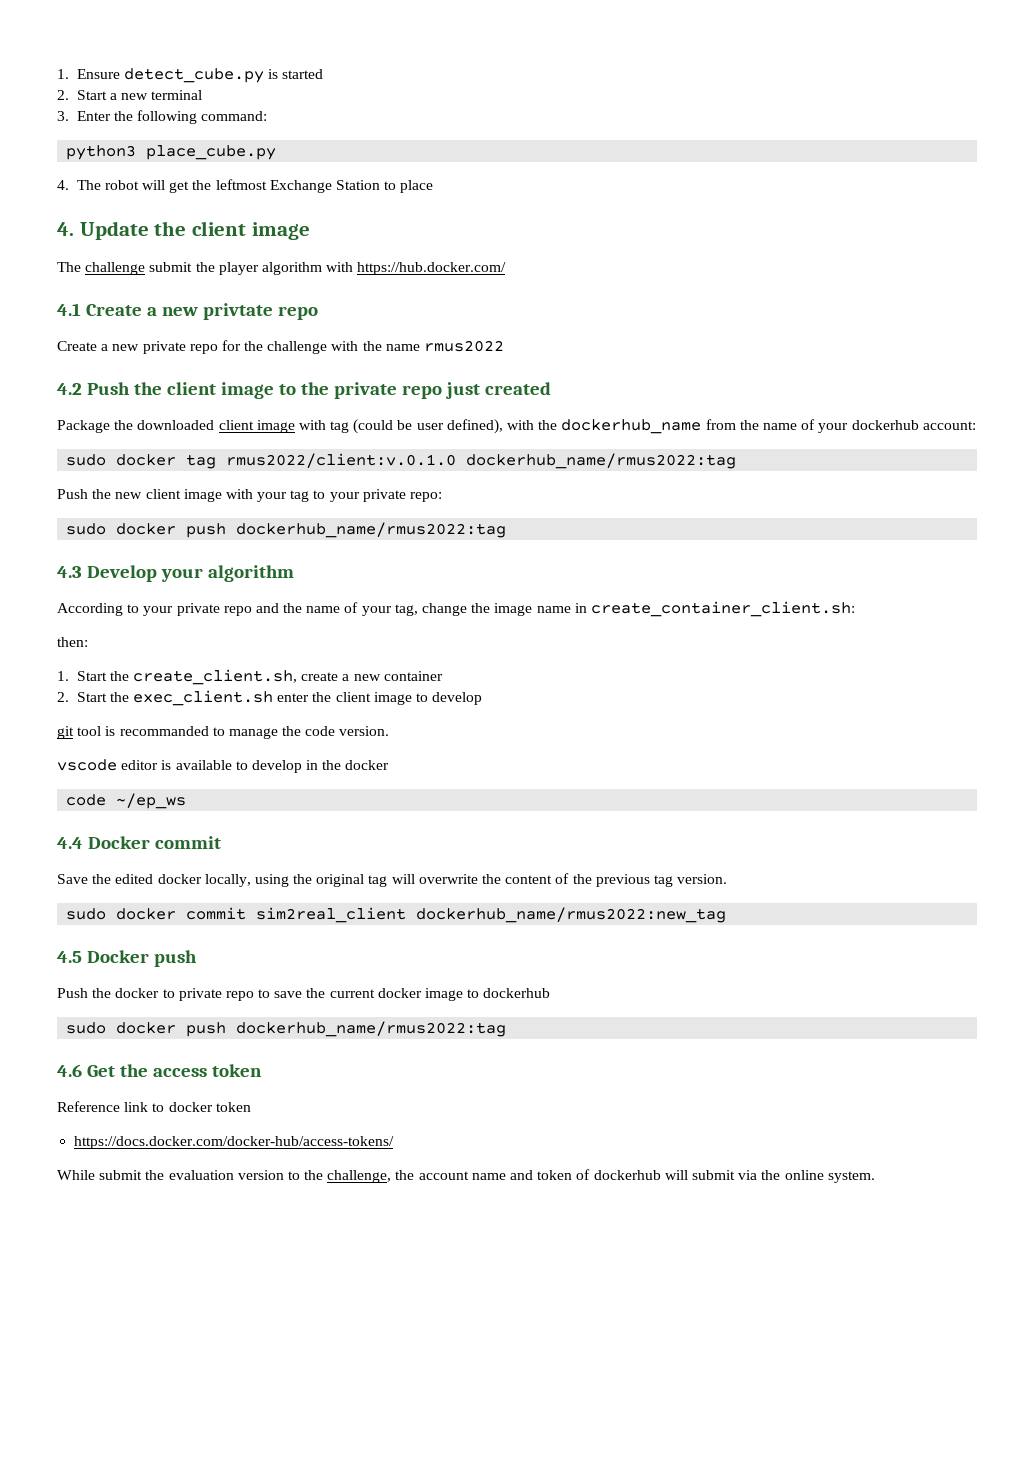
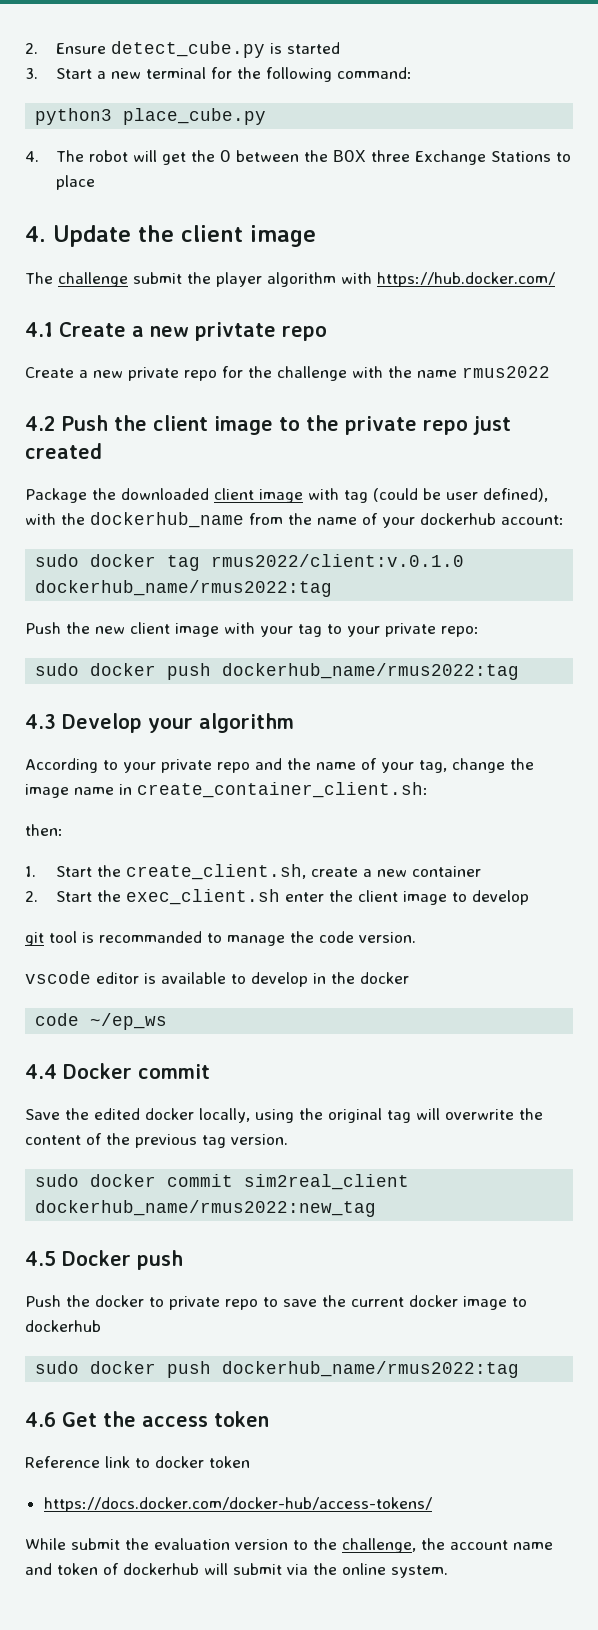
- 1. Ensure detect_cube.py is started
+ 2. Ensure detect_cube.py is started
- 2. Start a new terminal
- 3. Enter the following command:
+ 3. Start a new terminal for the following command:
- 4. The robot will get the leftmost Exchange Station to place
+ 4. The robot will get the O between the BOX three Exchange Stations to place

